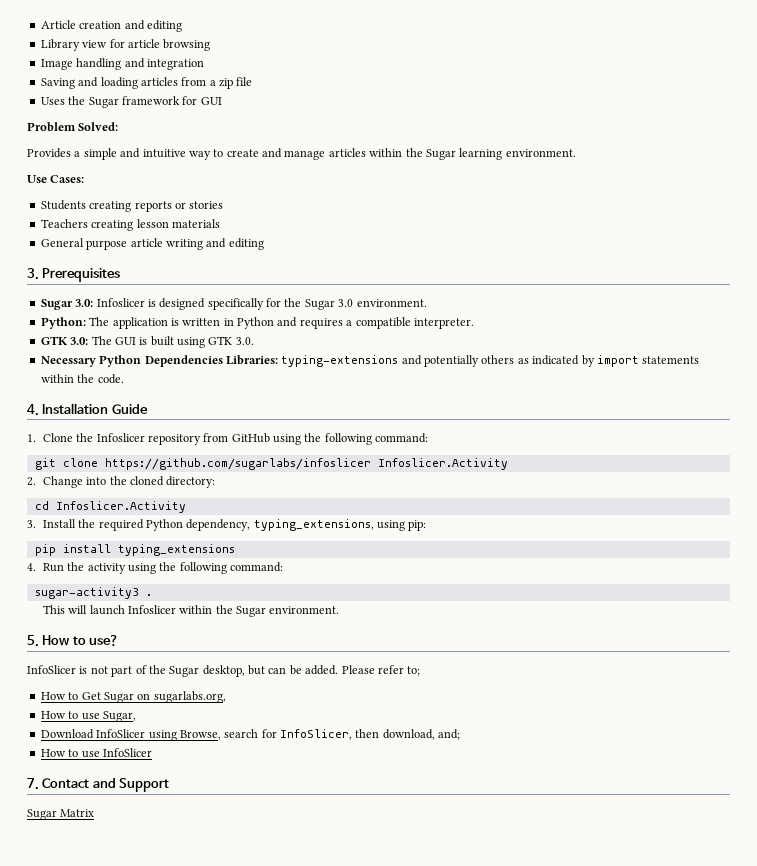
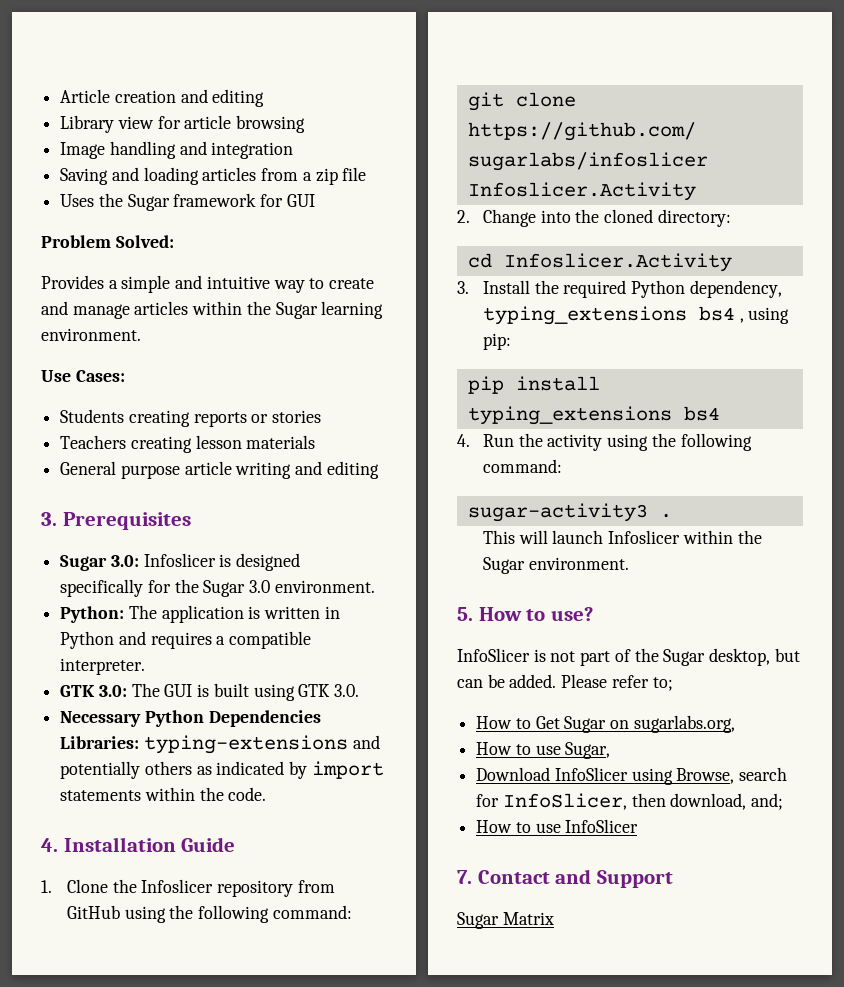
- 3. Install the required Python dependency, typing_extensions, using pip:
+ 3. Install the required Python dependency, typing_extensions bs4 , using pip:
- pip install typing_extensions
+ pip install typing_extensions bs4

